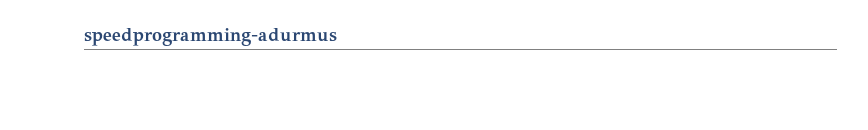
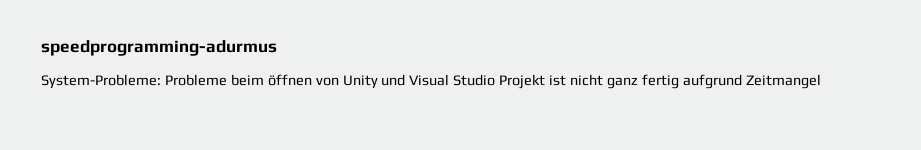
+ System-Probleme: Probleme beim öffnen von Unity und Visual Studio Projekt ist nicht ganz fertig aufgrund Zeitmangel

